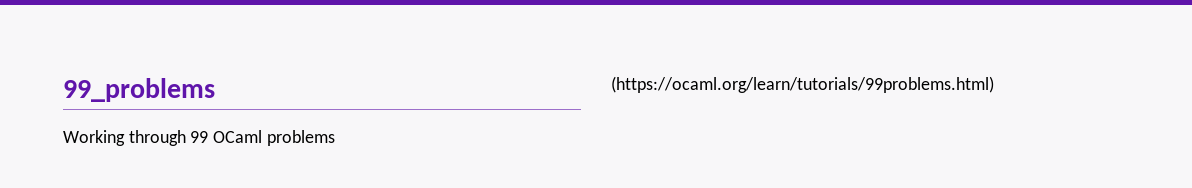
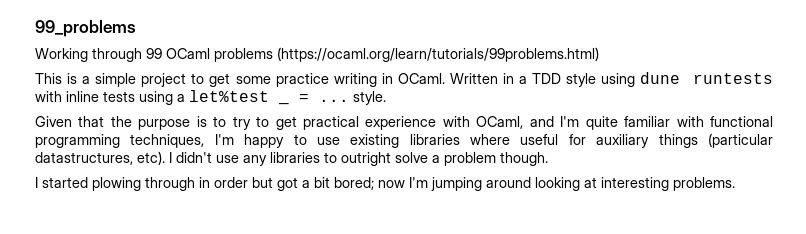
+ This is a simple project to get some practice writing in OCaml. Written in a TDD style using dune runtests with inline tests using a let%test _ = ... style.
+ Given that the purpose is to try to get practical experience with OCaml, and I'm quite familiar with functional programming techniques, I'm happy to use existing libraries where useful for auxiliary things (particular datastructures, etc). I didn't use any libraries to outright solve a problem though.
+ I started plowing through in order but got a bit bored; now I'm jumping around looking at interesting problems.

